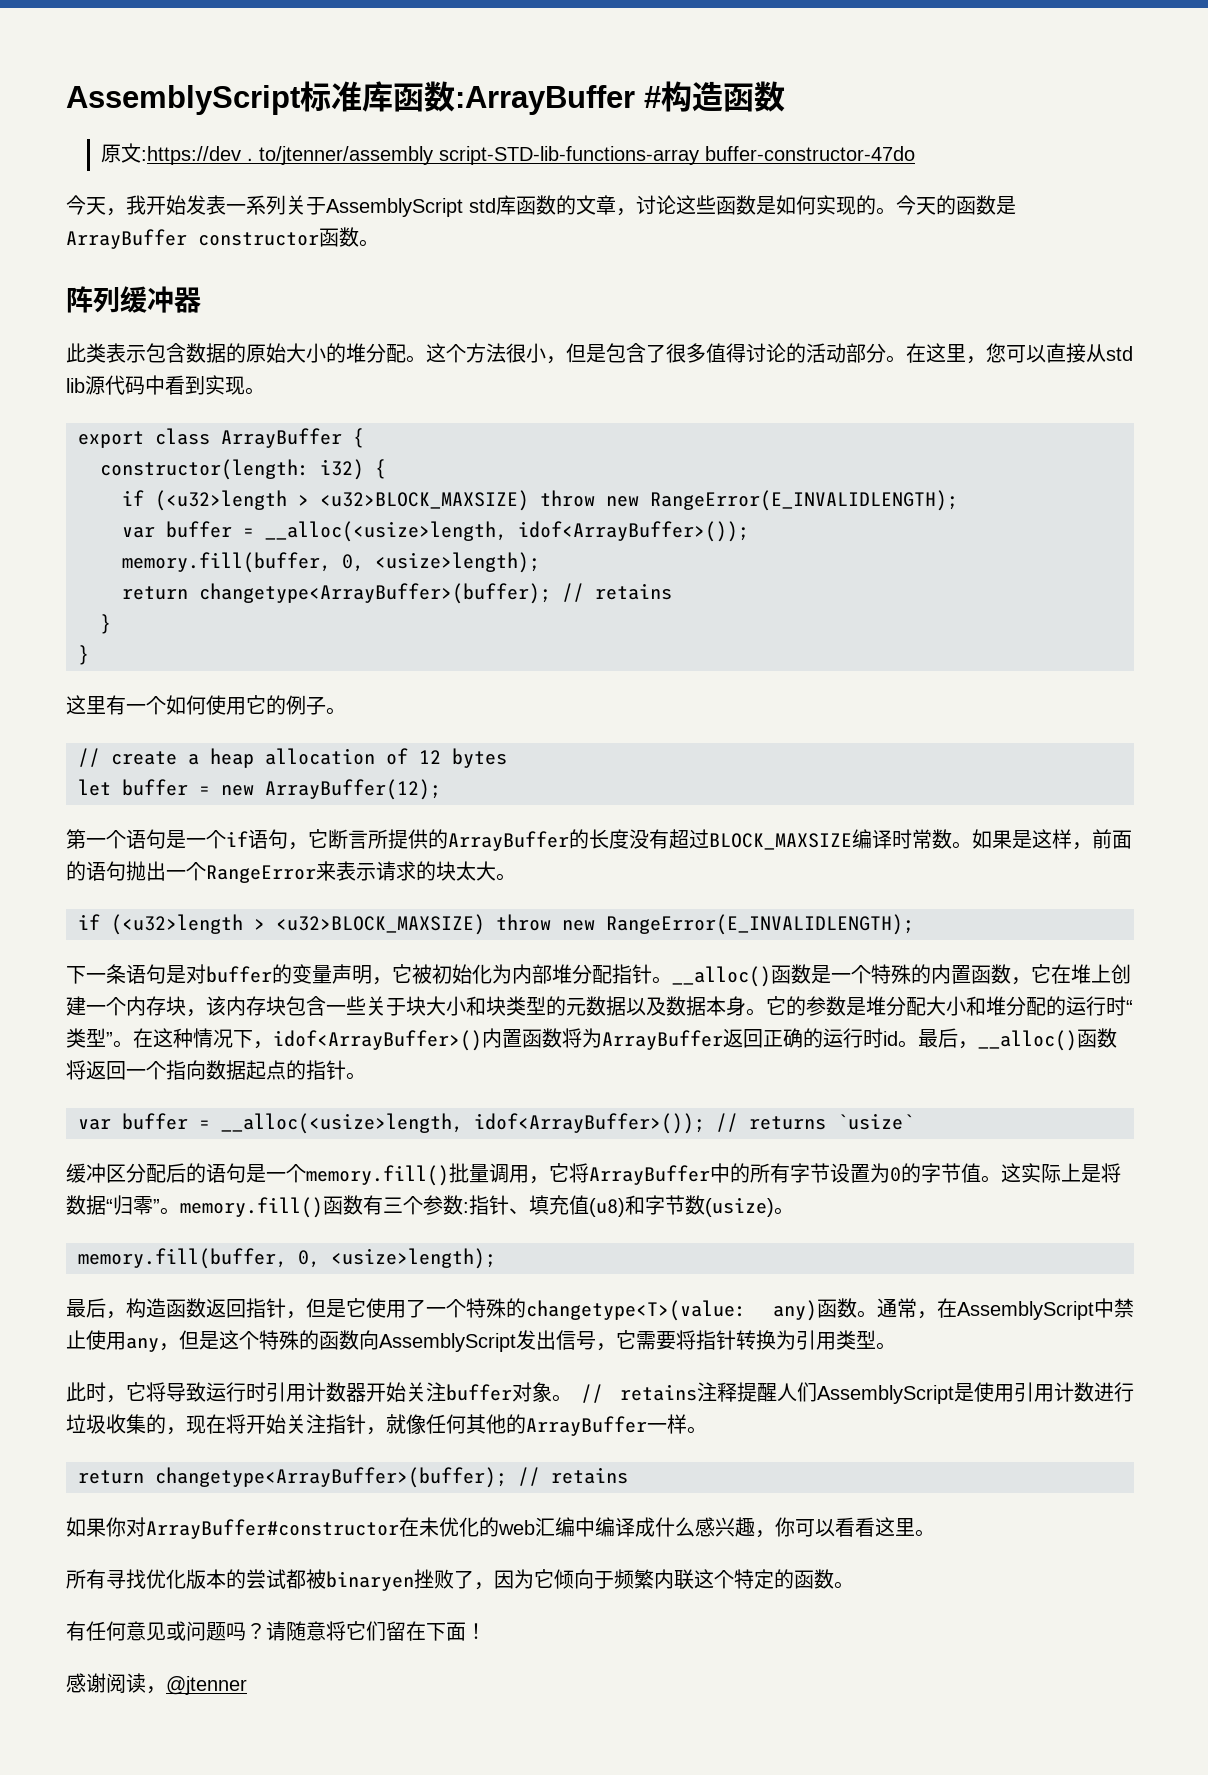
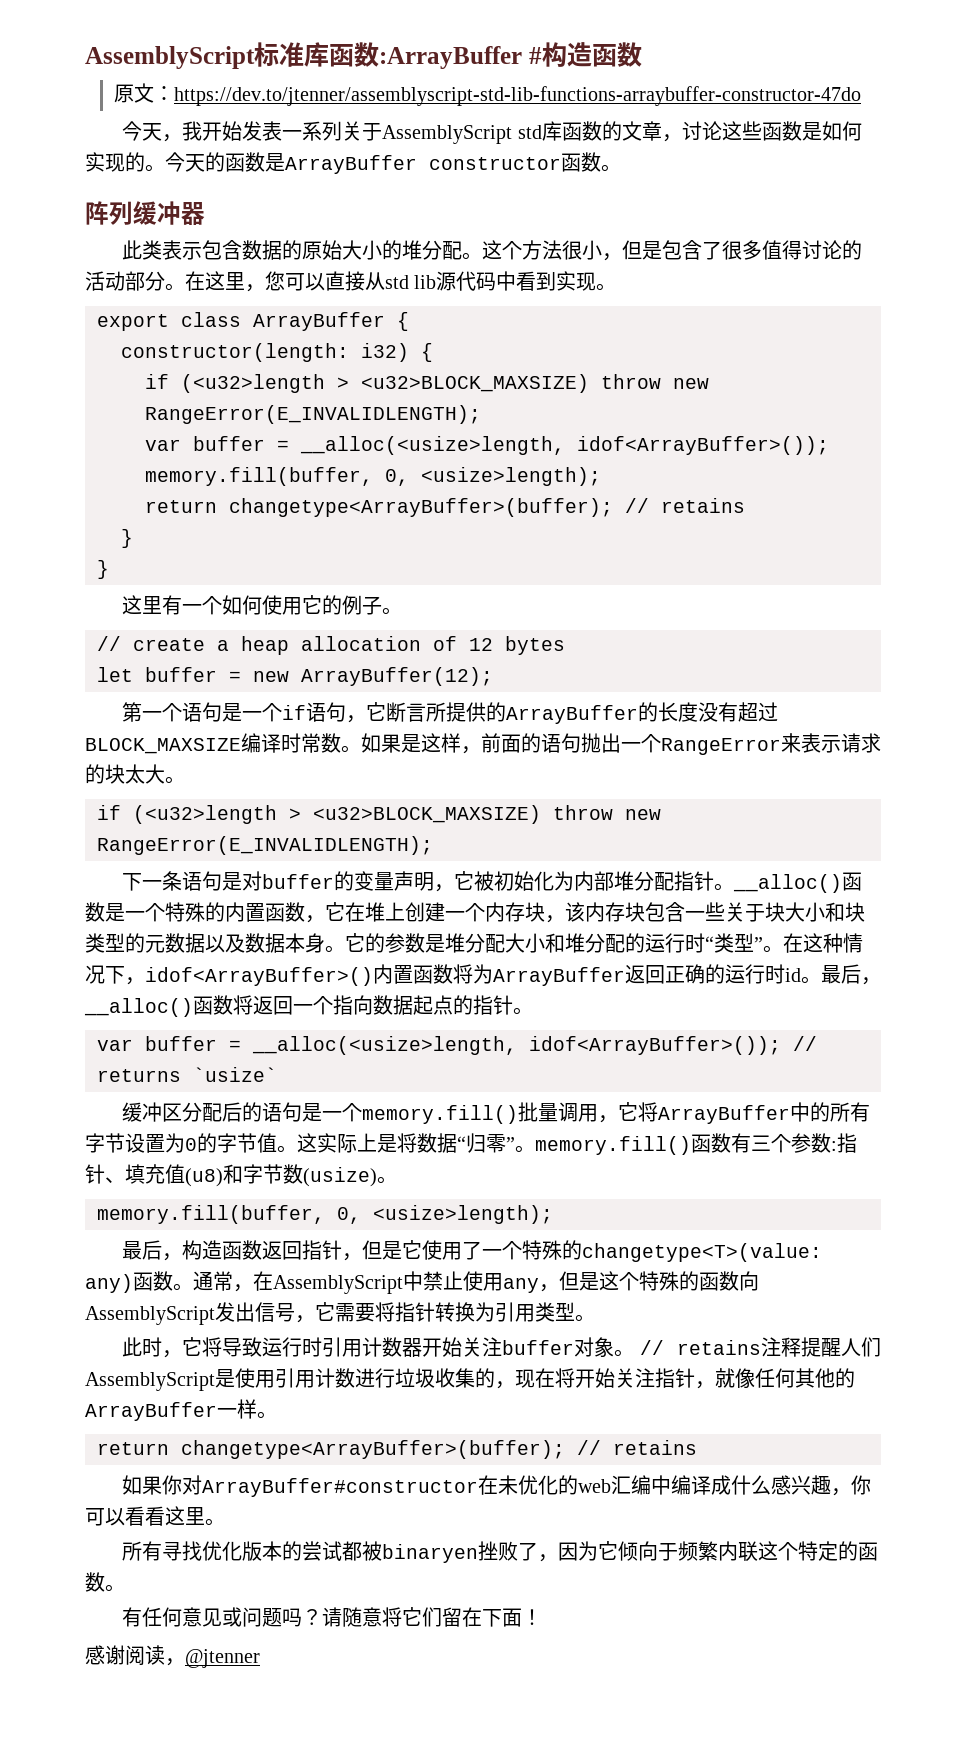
- 原文:https://dev . to/jtenner/assembly script-STD-lib-functions-array buffer-constructor-47do
+ 原文：https://dev.to/jtenner/assemblyscript-std-lib-functions-arraybuffer-constructor-47do

